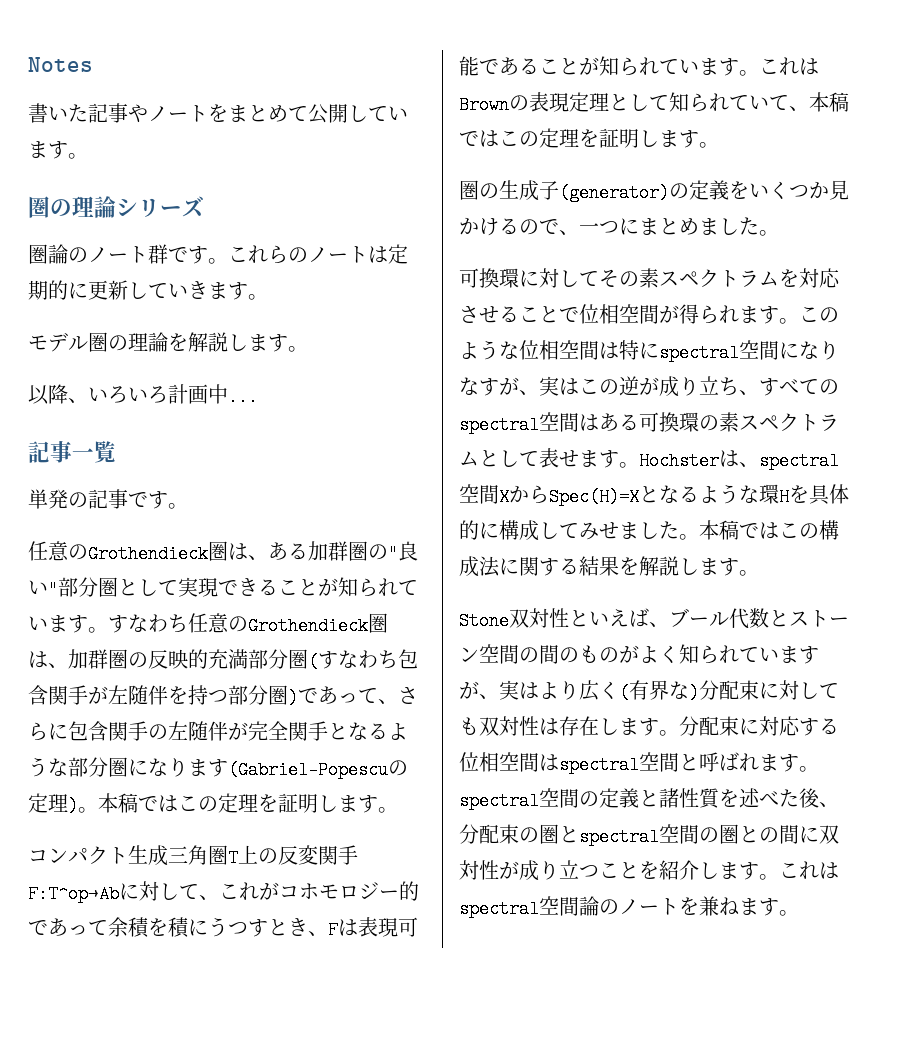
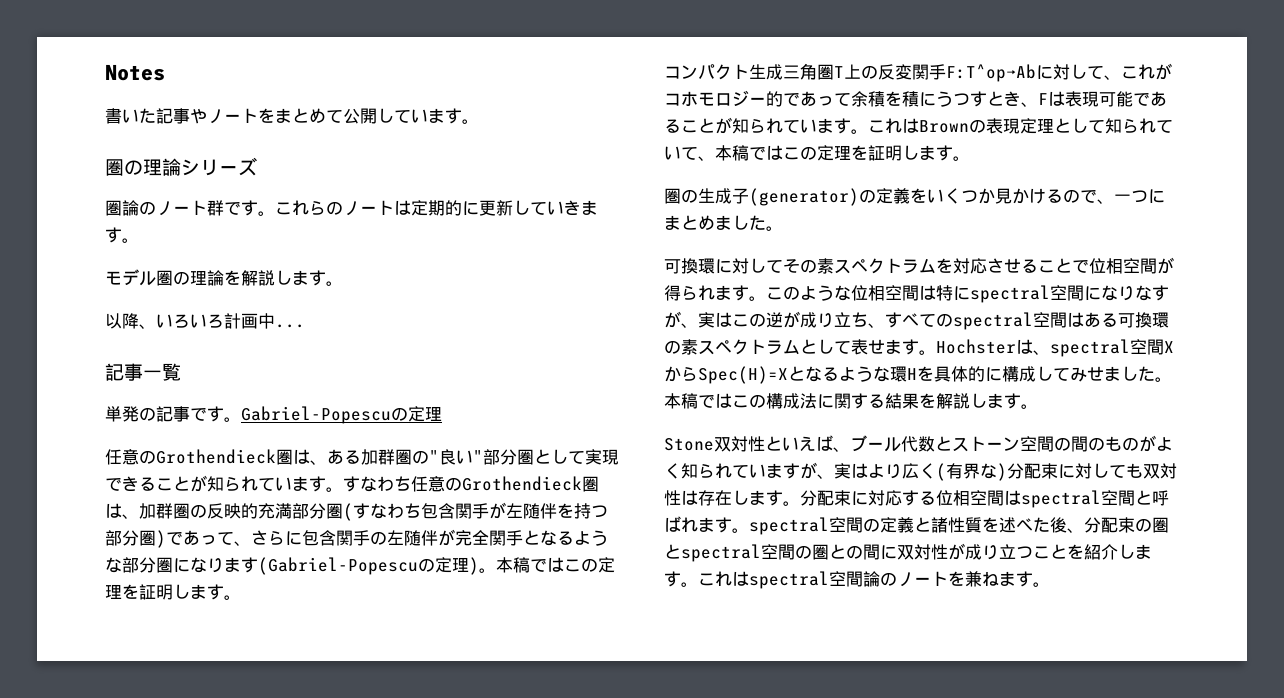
+ Gabriel-Popescuの定理

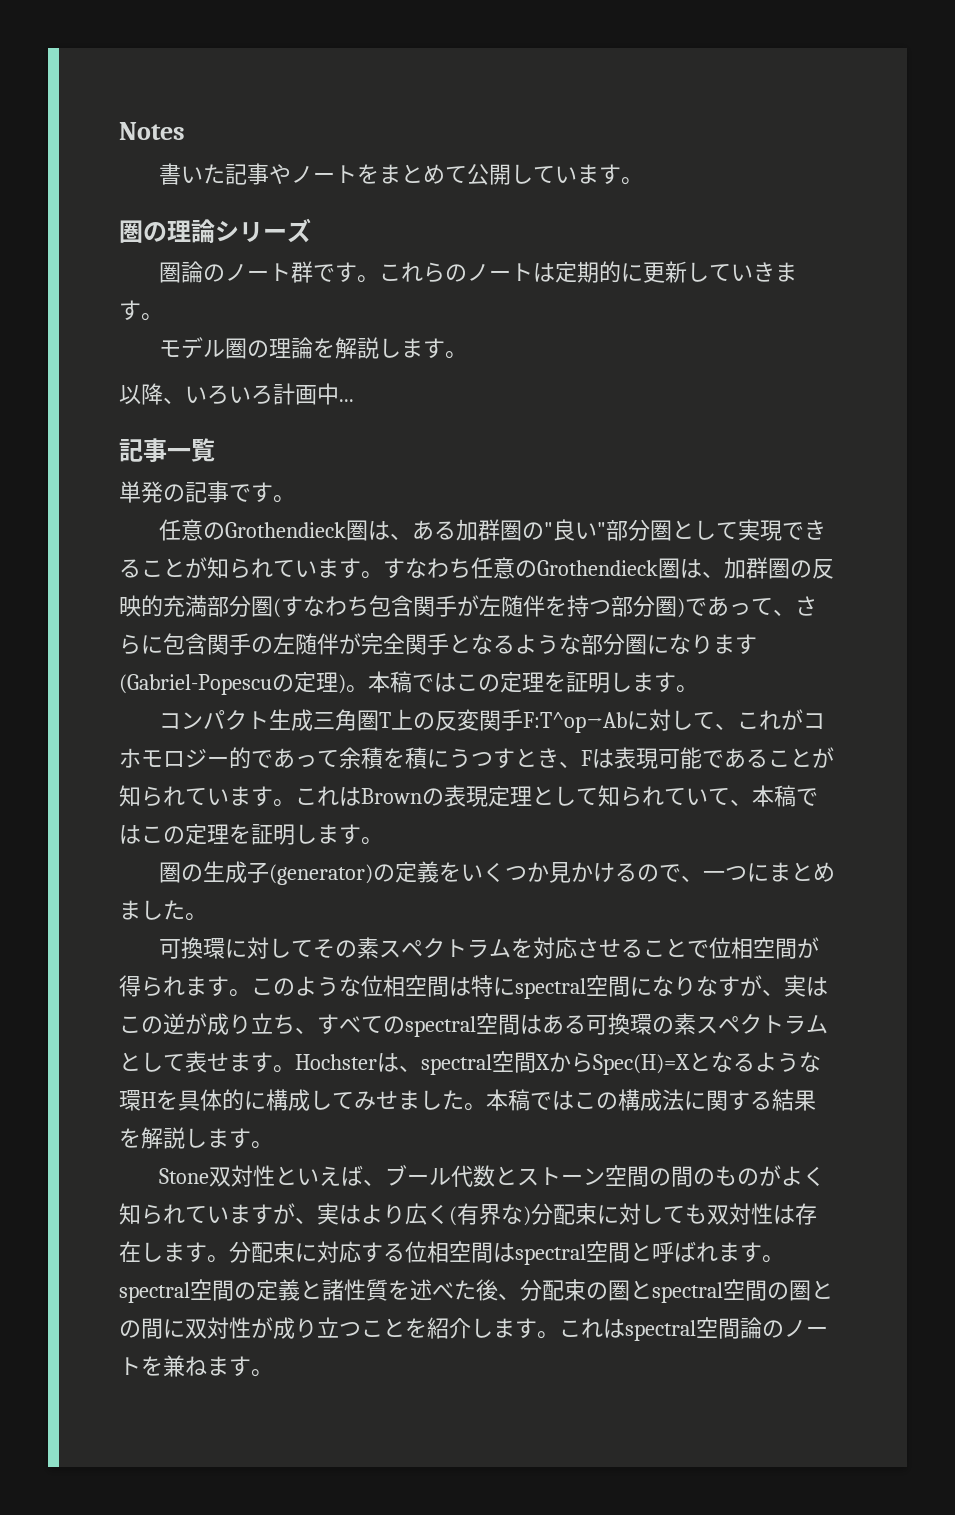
- Gabriel-Popescuの定理

